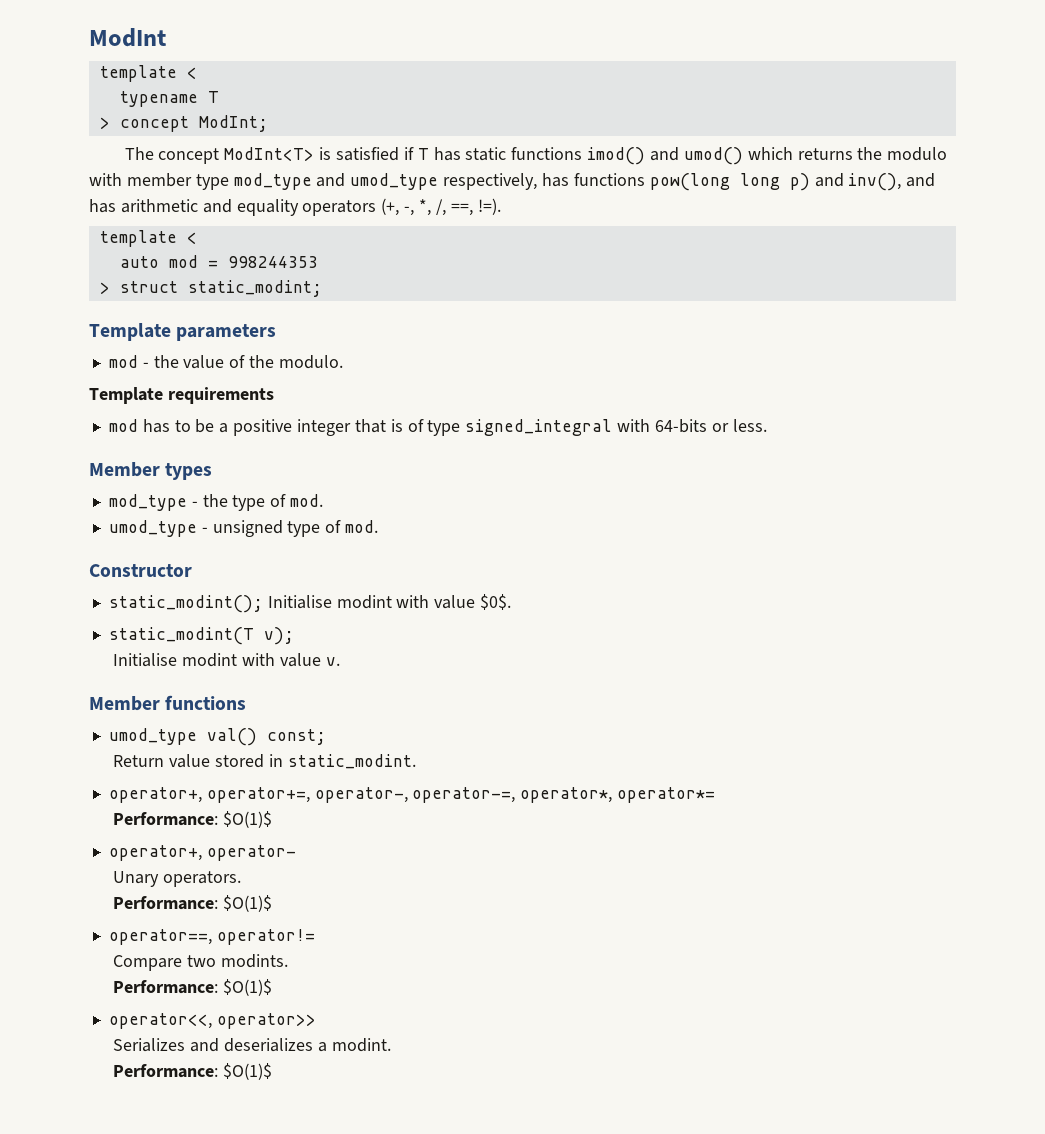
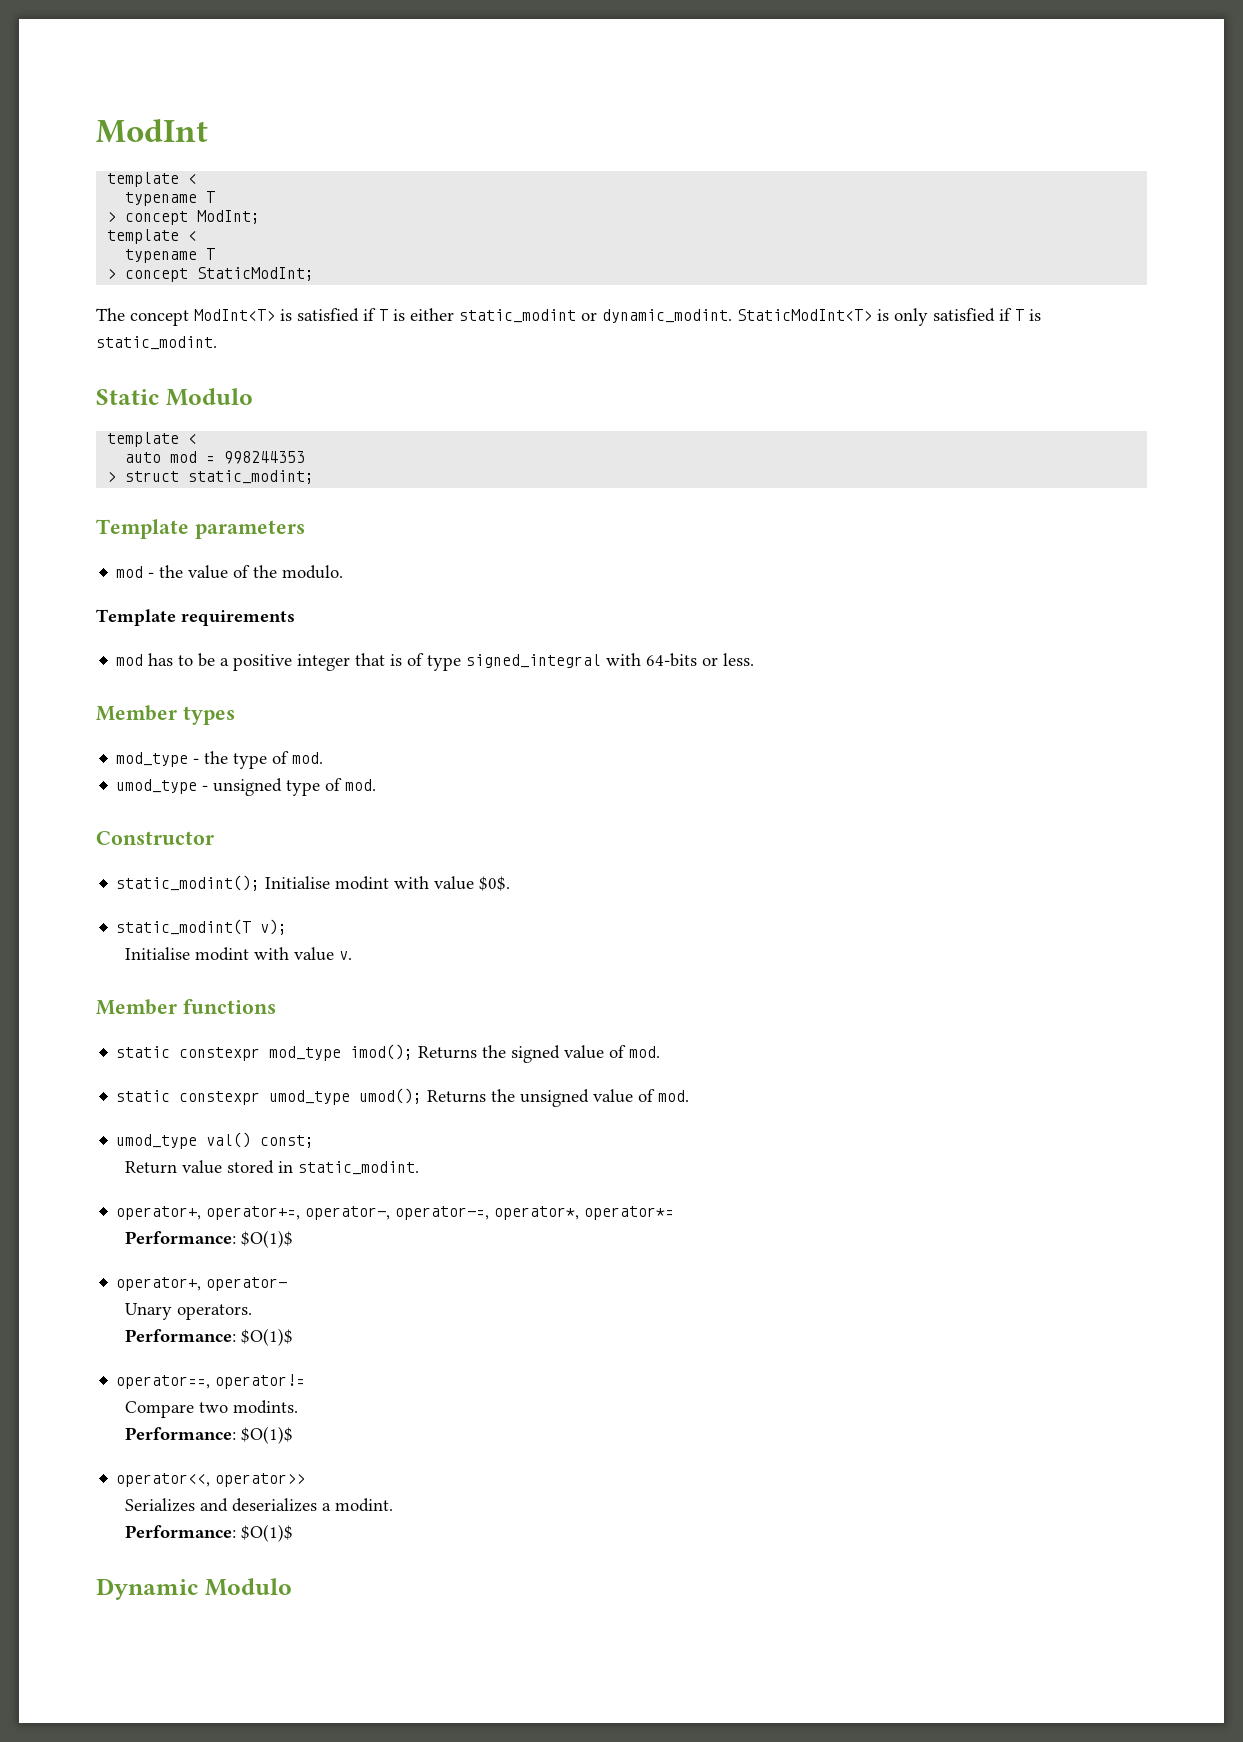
  > concept ModInt;
+ template <
+ typename T
+ > concept StaticModInt;
- The concept ModInt<T> is satisfied if T has static functions imod() and umod() which returns the modulo with member type mod_type and umod_type respectively, has functions pow(long long p) and inv(), and has arithmetic and equality operators (+, -, *, /, ==, !=).
+ The concept ModInt<T> is satisfied if T is either static_modint or dynamic_modint. StaticModInt<T> is only satisfied if T is static_modint.
+ Static Modulo
+ static constexpr mod_type imod(); Returns the signed value of mod.
+ static constexpr umod_type umod(); Returns the unsigned value of mod.
+ Dynamic Modulo

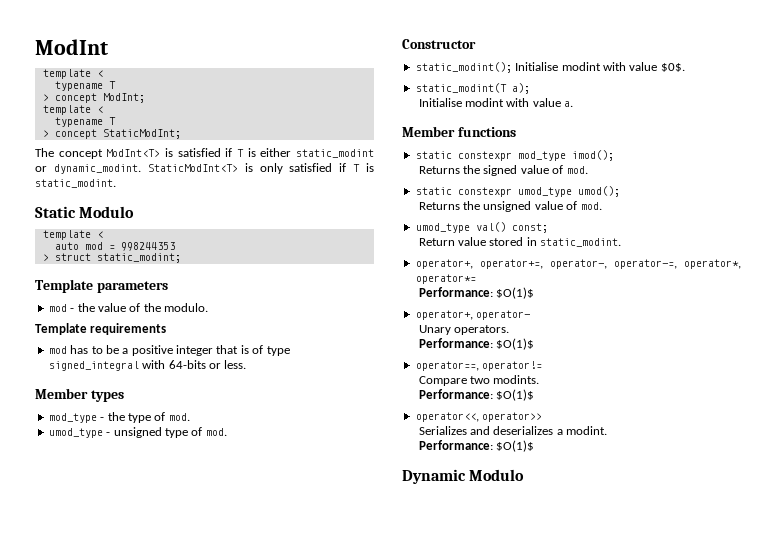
- static_modint(T v);
- Initialise modint with value v.
+ static_modint(T a);
+ Initialise modint with value a.
- static constexpr mod_type imod(); Returns the signed value of mod.
+ static constexpr mod_type imod();
+ Returns the signed value of mod.
- static constexpr umod_type umod(); Returns the unsigned value of mod.
+ static constexpr umod_type umod();
+ Returns the unsigned value of mod.

